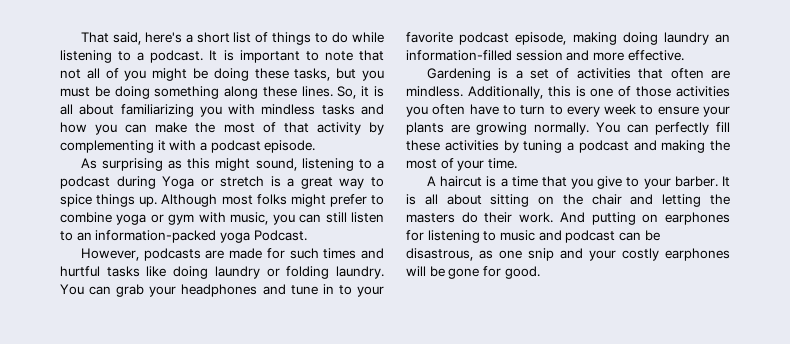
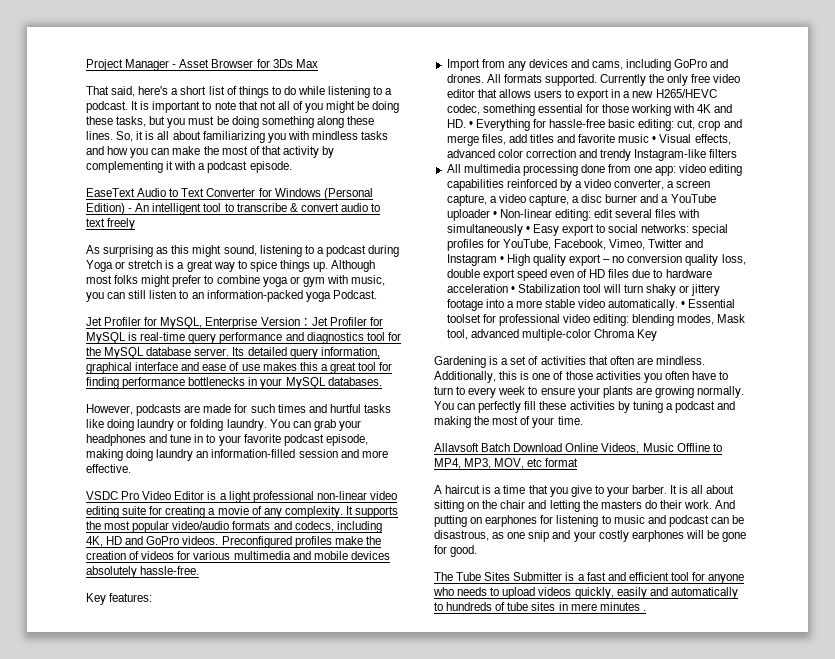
+ Project Manager - Asset Browser for 3Ds Max
+ EaseText Audio to Text Converter for Windows (Personal Edition) - An intelligent tool to transcribe & convert audio to text freely
+ Jet Profiler for MySQL, Enterprise Version：Jet Profiler for MySQL is real-time query performance and diagnostics tool for the MySQL database server. Its detailed query information, graphical interface and ease of use makes this a great tool for finding performance bottlenecks in your MySQL databases.
+ VSDC Pro Video Editor is a light professional non-linear video editing suite for creating a movie of any complexity. It supports the most popular video/audio formats and codecs, including 4K, HD and GoPro videos. Preconfigured profiles make the creation of videos for various multimedia and mobile devices absolutely hassle-free.
+ Key features:
+ Import from any devices and cams, including GoPro and drones. All formats supported. Сurrently the only free video editor that allows users to export in a new H265/HEVC codec, something essential for those working with 4K and HD. • Everything for hassle-free basic editing: cut, crop and merge files, add titles and favorite music • Visual effects, advanced color correction and trendy Instagram-like filters
+ All multimedia processing done from one app: video editing capabilities reinforced by a video converter, a screen capture, a video capture, a disc burner and a YouTube uploader • Non-linear editing: edit several files with simultaneously • Easy export to social networks: special profiles for YouTube, Facebook, Vimeo, Twitter and Instagram • High quality export – no conversion quality loss, double export speed even of HD files due to hardware acceleration • Stabilization tool will turn shaky or jittery footage into a more stable video automatically. • Essential toolset for professional video editing: blending modes, Mask tool, advanced multiple-color Chroma Key
+ Allavsoft Batch Download Online Videos, Music Offline to MP4, MP3, MOV, etc format
+ The Tube Sites Submitter is a fast and efficient tool for anyone who needs to upload videos quickly, easily and automatically to hundreds of tube sites in mere minutes .

